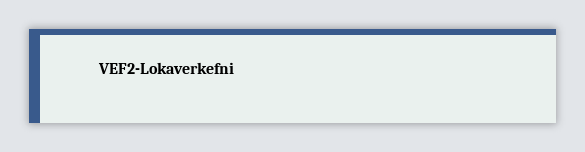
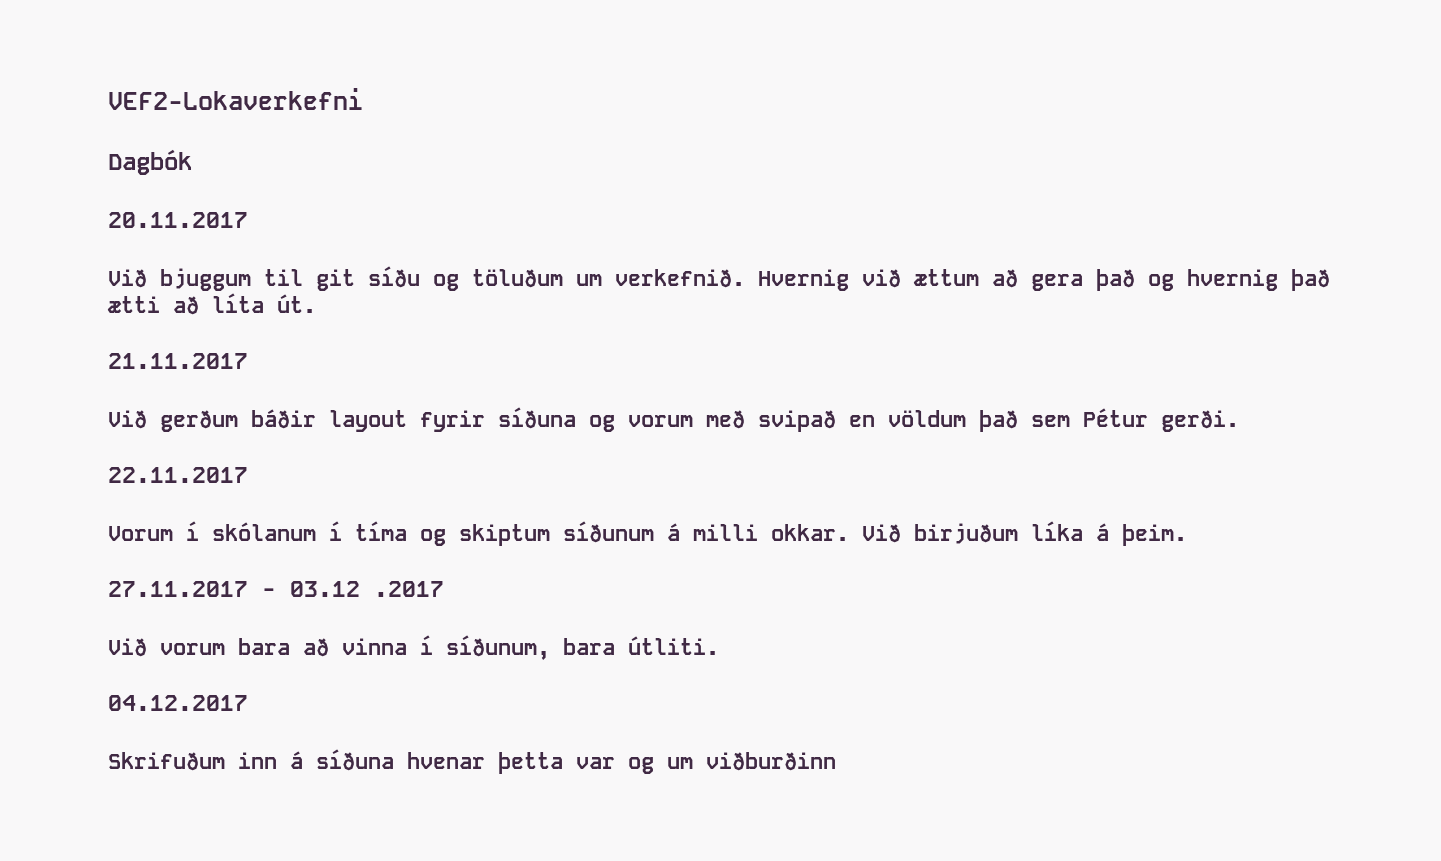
+ Dagbók
+ 20.11.2017
+ Við bjuggum til git síðu og töluðum um verkefnið. Hvernig við ættum að gera það og hvernig það ætti að líta út.
+ 21.11.2017
+ Við gerðum báðir layout fyrir síðuna og vorum með svipað en völdum það sem Pétur gerði.
+ 22.11.2017
+ Vorum í skólanum í tíma og skiptum síðunum á milli okkar. Við birjuðum líka á þeim.
+ 27.11.2017 - 03.12 .2017
+ Við vorum bara að vinna í síðunum, bara útliti.
+ 04.12.2017
+ Skrifuðum inn á síðuna hvenar þetta var og um viðburðinn

